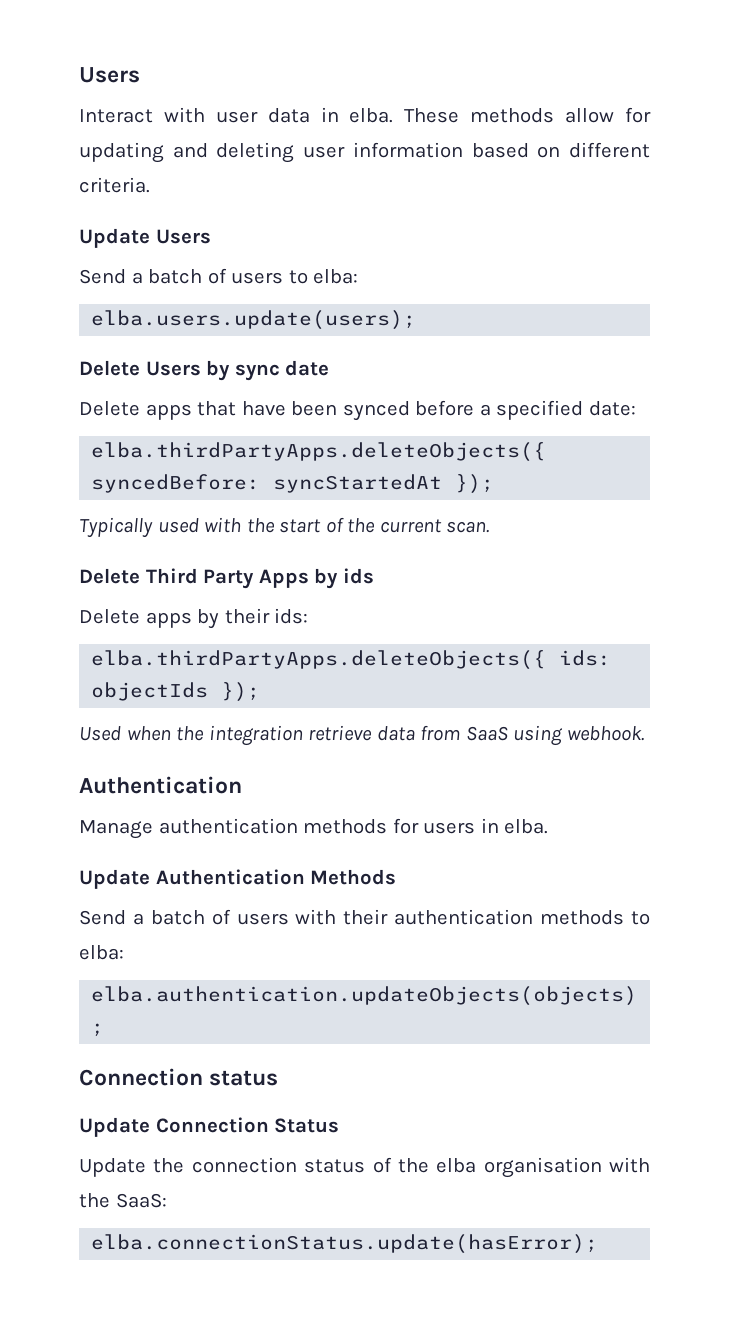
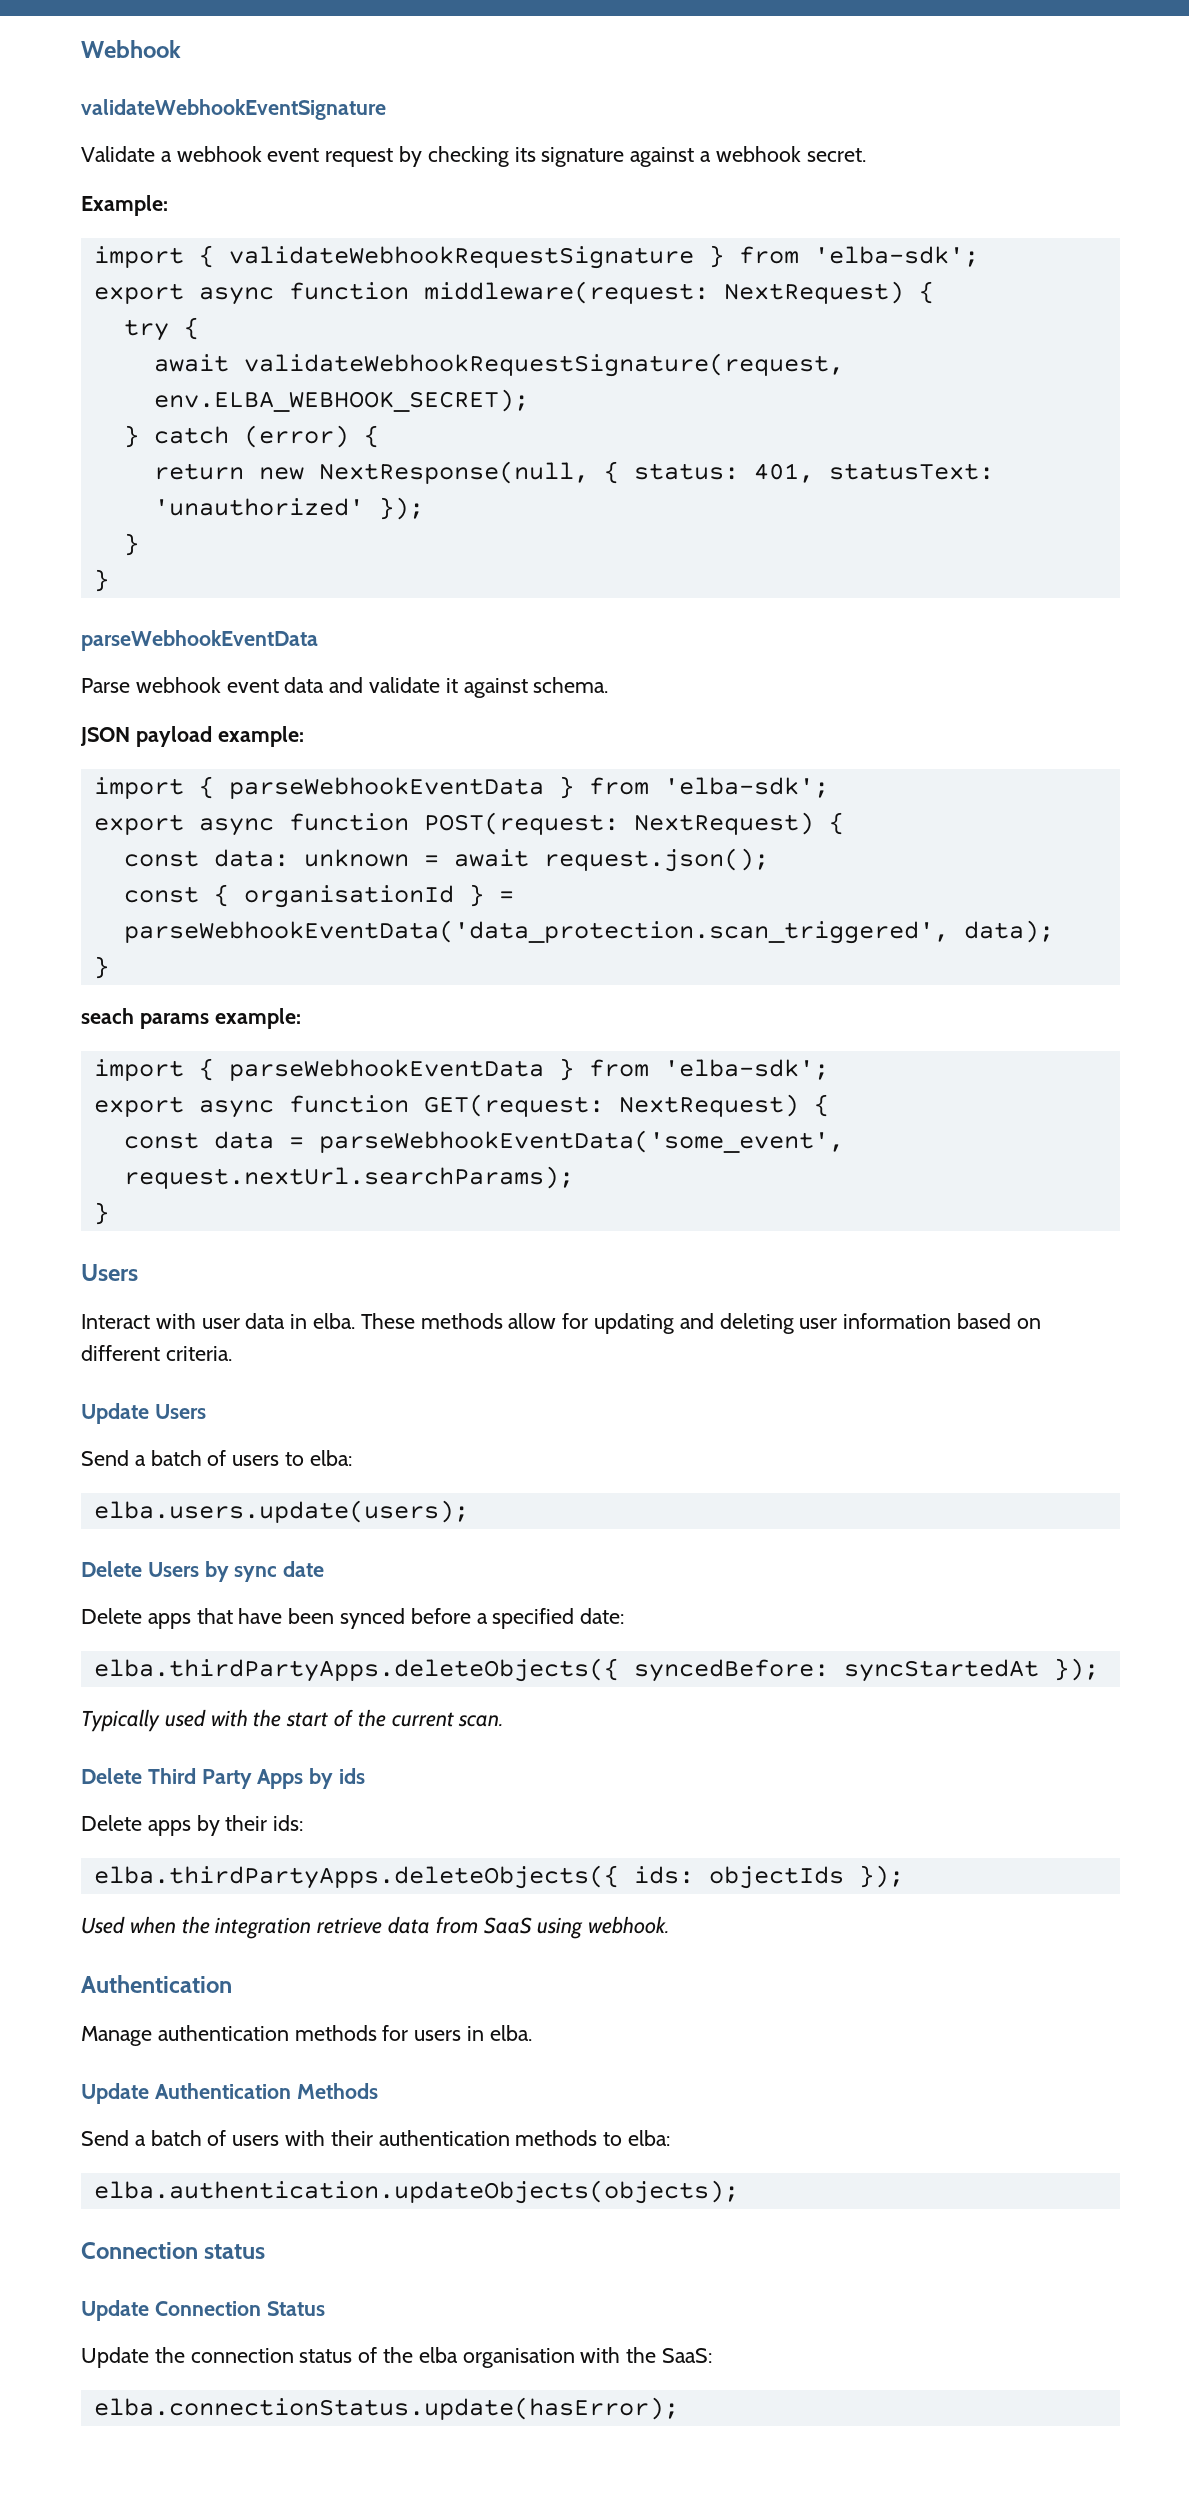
+ Webhook
+ validateWebhookEventSignature
+ Validate a webhook event request by checking its signature against a webhook secret.
+ Example:
+ import { validateWebhookRequestSignature } from 'elba-sdk';
+ export async function middleware(request: NextRequest) {
+ try {
+ await validateWebhookRequestSignature(request, env.ELBA_WEBHOOK_SECRET);
+ } catch (error) {
+ return new NextResponse(null, { status: 401, statusText: 'unauthorized' });
+ }
+ }
+ parseWebhookEventData
+ Parse webhook event data and validate it against schema.
+ JSON payload example:
+ import { parseWebhookEventData } from 'elba-sdk';
+ export async function POST(request: NextRequest) {
+ const data: unknown = await request.json();
+ const { organisationId } = parseWebhookEventData('data_protection.scan_triggered', data);
+ }
+ seach params example:
+ import { parseWebhookEventData } from 'elba-sdk';
+ export async function GET(request: NextRequest) {
+ const data = parseWebhookEventData('some_event', request.nextUrl.searchParams);
+ }

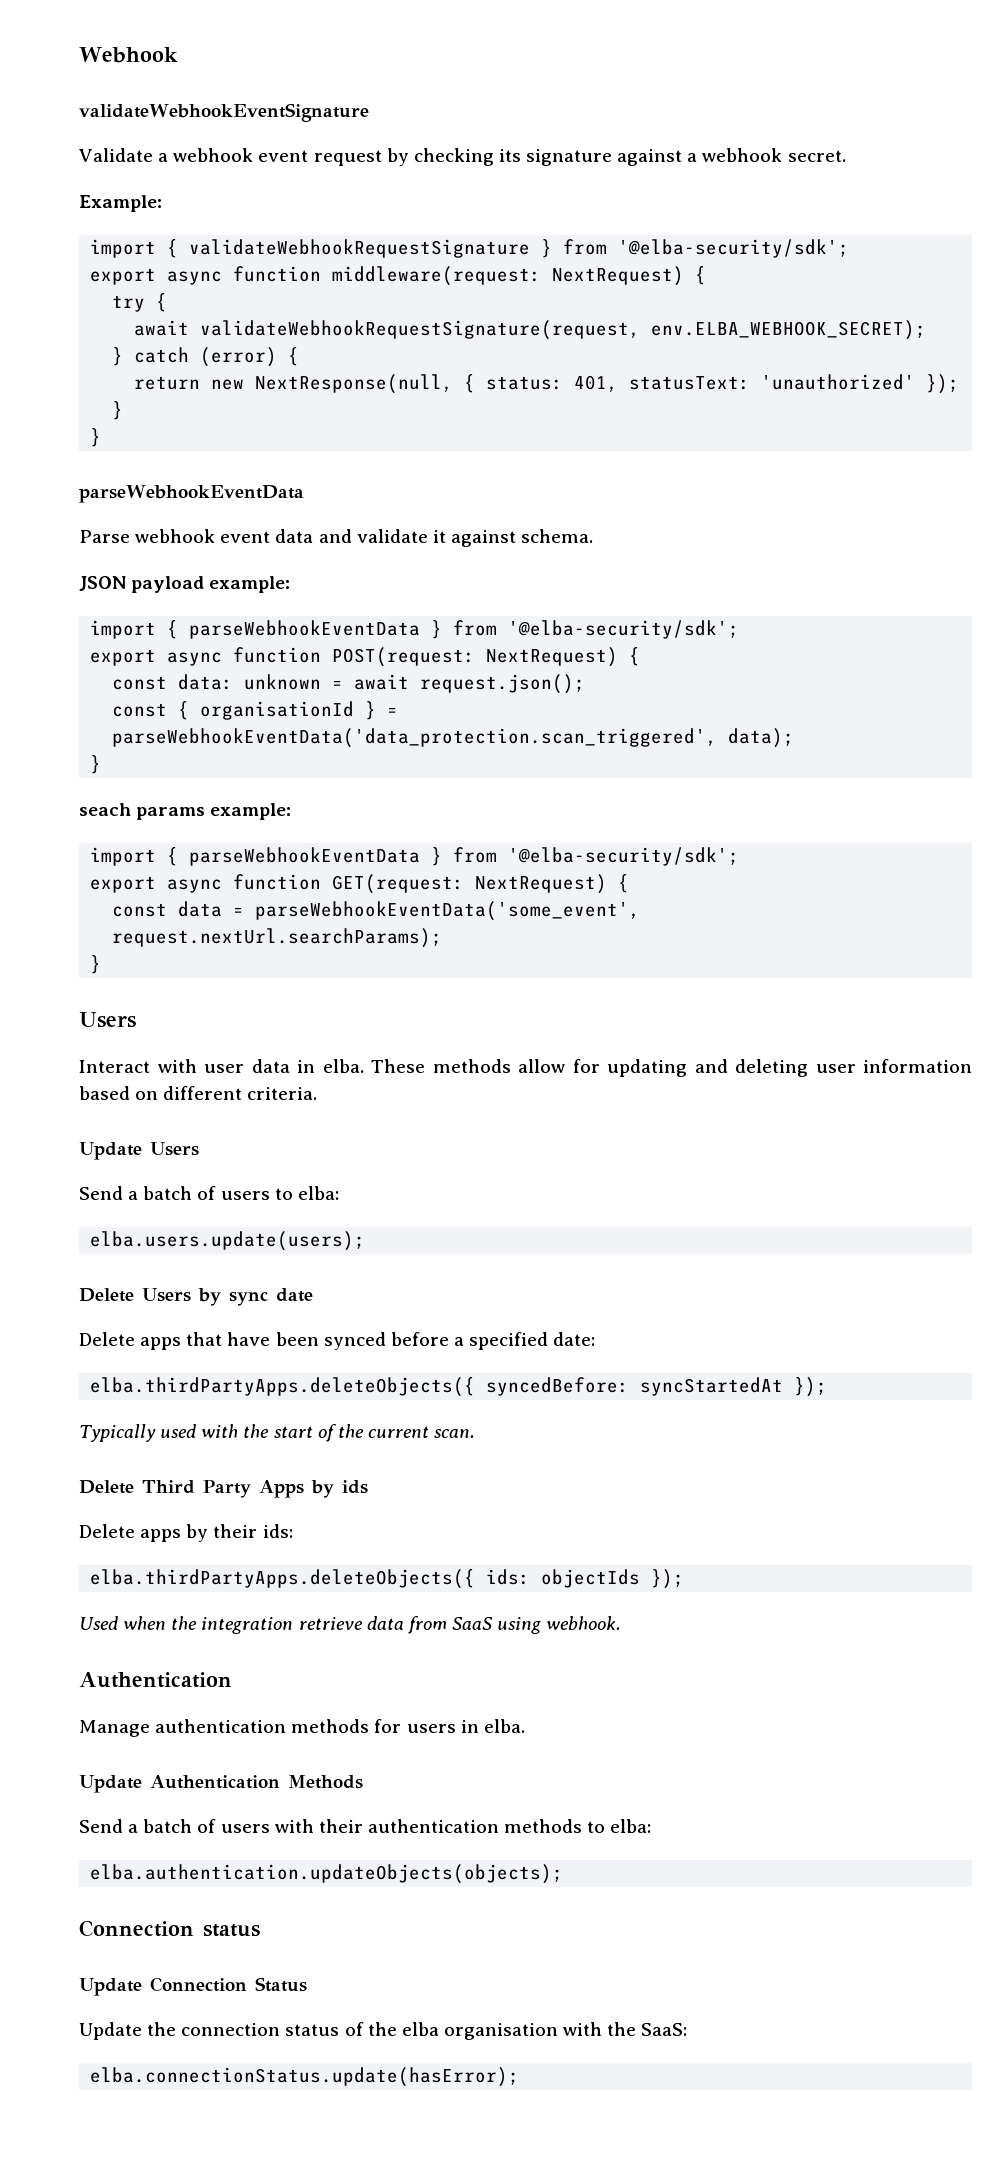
- import { validateWebhookRequestSignature } from 'elba-sdk';
+ import { validateWebhookRequestSignature } from '@elba-security/sdk';
  JSON payload example:
- import { parseWebhookEventData } from 'elba-sdk';
+ import { parseWebhookEventData } from '@elba-security/sdk';
  seach params example:
- import { parseWebhookEventData } from 'elba-sdk';
+ import { parseWebhookEventData } from '@elba-security/sdk';

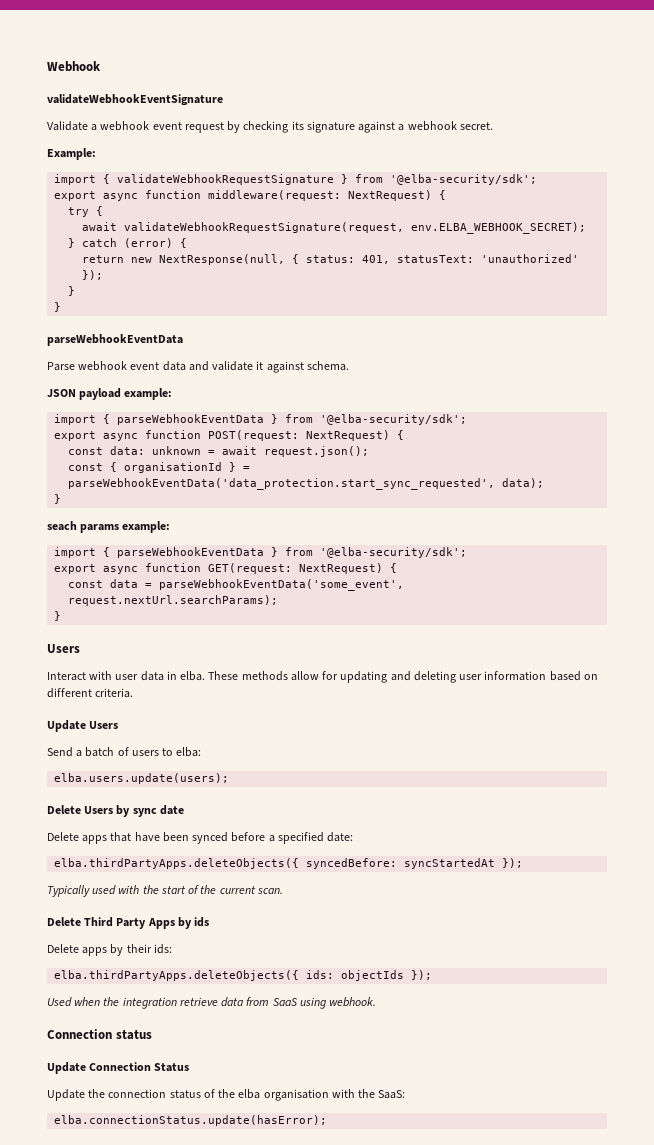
- const { organisationId } = parseWebhookEventData('data_protection.scan_triggered', data);
+ const { organisationId } = parseWebhookEventData('data_protection.start_sync_requested', data);
  Used when the integration retrieve data from SaaS using webhook.
- Authentication
- Manage authentication methods for users in elba.
- Update Authentication Methods
- Send a batch of users with their authentication methods to elba:
- elba.authentication.updateObjects(objects);

